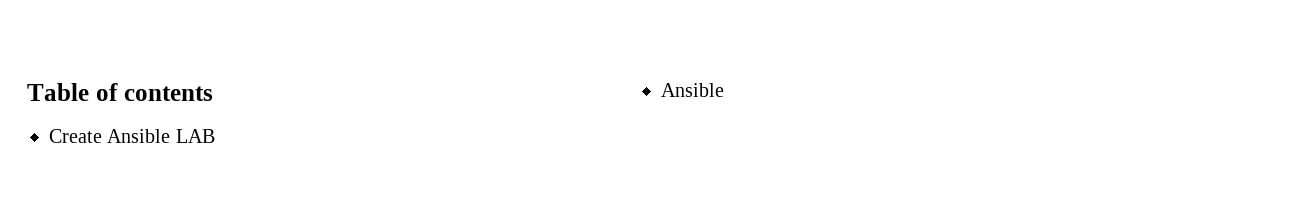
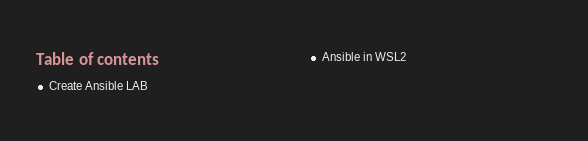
  Create Ansible LAB
- Ansible
+ Ansible in WSL2

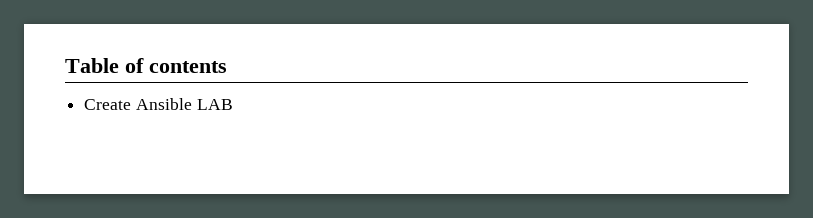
- Ansible in WSL2

